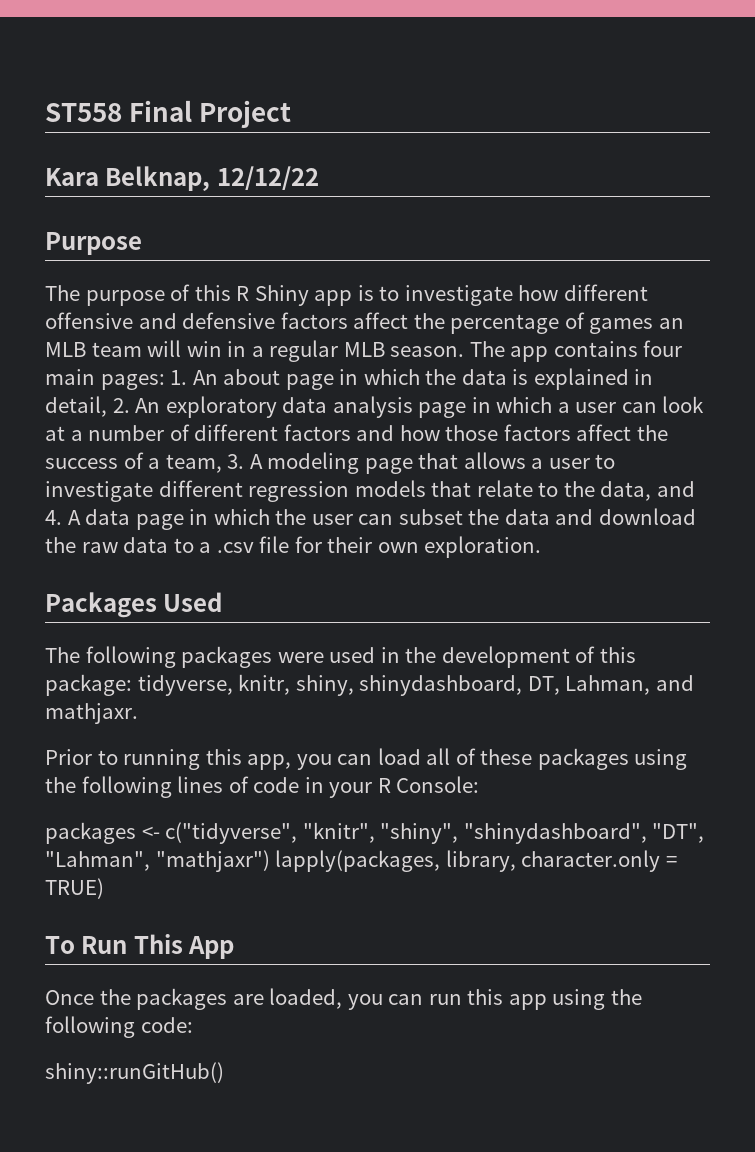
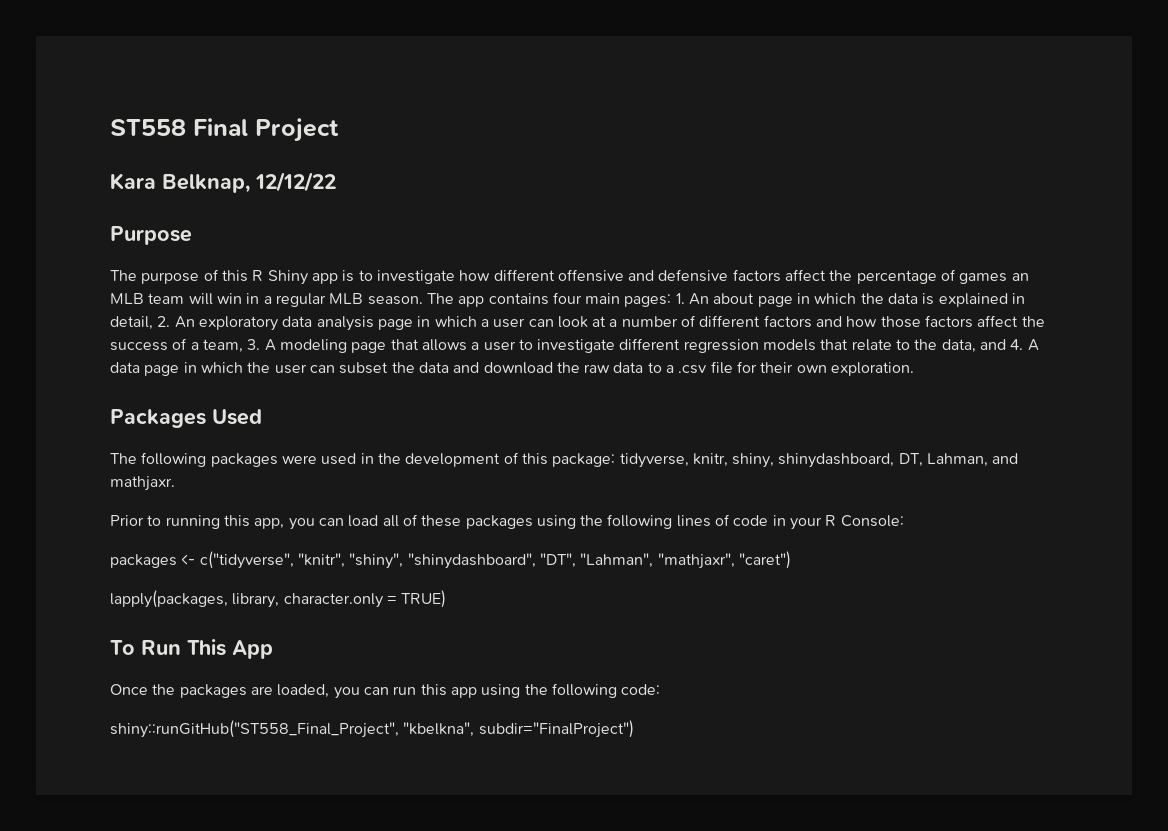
- packages <- c("tidyverse", "knitr", "shiny", "shinydashboard", "DT", "Lahman", "mathjaxr") lapply(packages, library, character.only = TRUE)
+ packages <- c("tidyverse", "knitr", "shiny", "shinydashboard", "DT", "Lahman", "mathjaxr", "caret")
+ lapply(packages, library, character.only = TRUE)
- shiny::runGitHub()
+ shiny::runGitHub("ST558_Final_Project", "kbelkna", subdir="FinalProject")

